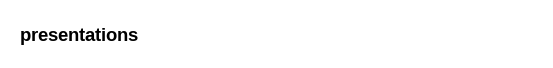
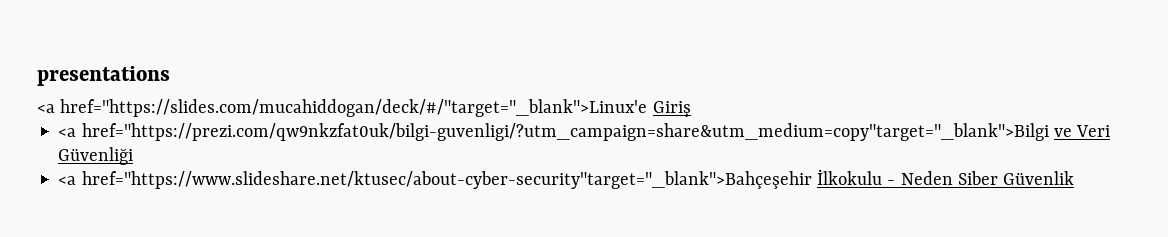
+ <a href="https://slides.com/mucahiddogan/deck/#/"target="_blank">Linux'e Giriş
+ <a href="https://prezi.com/qw9nkzfat0uk/bilgi-guvenligi/?utm_campaign=share&utm_medium=copy"target="_blank">Bilgi ve Veri Güvenliği
+ <a href="https://www.slideshare.net/ktusec/about-cyber-security"target="_blank">Bahçeşehir İlkokulu - Neden Siber Güvenlik

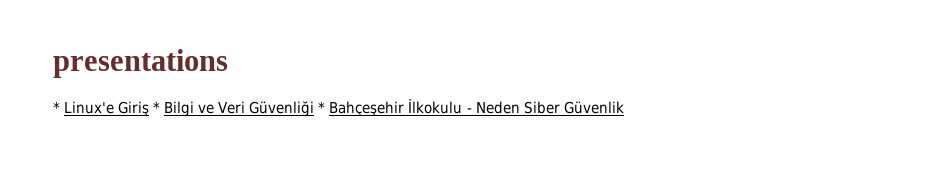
- <a href="https://slides.com/mucahiddogan/deck/#/"target="_blank">Linux'e Giriş
- <a href="https://prezi.com/qw9nkzfat0uk/bilgi-guvenligi/?utm_campaign=share&utm_medium=copy"target="_blank">Bilgi ve Veri Güvenliği
- <a href="https://www.slideshare.net/ktusec/about-cyber-security"target="_blank">Bahçeşehir İlkokulu - Neden Siber Güvenlik
+ * Linux'e Giriş * Bilgi ve Veri Güvenliği * Bahçeşehir İlkokulu - Neden Siber Güvenlik

